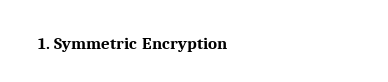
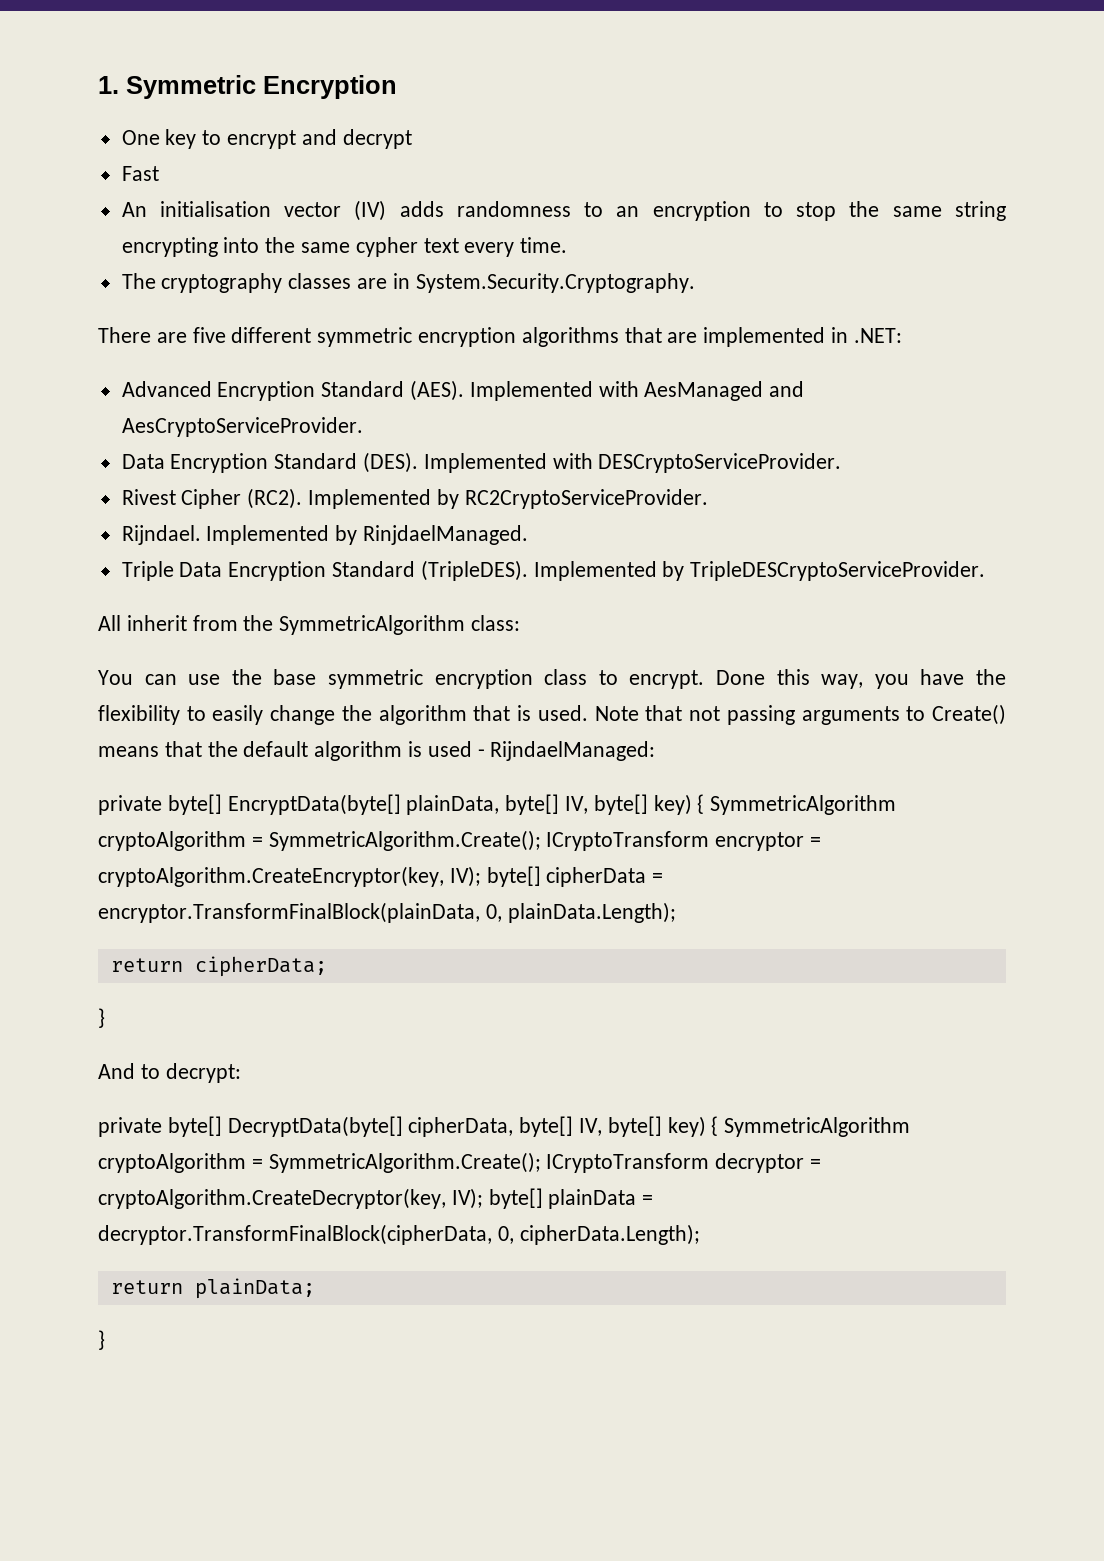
+ One key to encrypt and decrypt
+ Fast
+ An initialisation vector (IV) adds randomness to an encryption to stop the same string encrypting into the same cypher text every time.
+ The cryptography classes are in System.Security.Cryptography.
+ There are five different symmetric encryption algorithms that are implemented in .NET:
+ Advanced Encryption Standard (AES). Implemented with AesManaged and AesCryptoServiceProvider.
+ Data Encryption Standard (DES). Implemented with DESCryptoServiceProvider.
+ Rivest Cipher (RC2). Implemented by RC2CryptoServiceProvider.
+ Rijndael. Implemented by RinjdaelManaged.
+ Triple Data Encryption Standard (TripleDES). Implemented by TripleDESCryptoServiceProvider.
+ All inherit from the SymmetricAlgorithm class:
+ You can use the base symmetric encryption class to encrypt. Done this way, you have the flexibility to easily change the algorithm that is used. Note that not passing arguments to Create() means that the default algorithm is used - RijndaelManaged:
+ private byte[] EncryptData(byte[] plainData, byte[] IV, byte[] key) { SymmetricAlgorithm cryptoAlgorithm = SymmetricAlgorithm.Create(); ICryptoTransform encryptor = cryptoAlgorithm.CreateEncryptor(key, IV); byte[] cipherData = encryptor.TransformFinalBlock(plainData, 0, plainData.Length);
+ return cipherData;
+ }
+ And to decrypt:
+ private byte[] DecryptData(byte[] cipherData, byte[] IV, byte[] key) { SymmetricAlgorithm cryptoAlgorithm = SymmetricAlgorithm.Create(); ICryptoTransform decryptor = cryptoAlgorithm.CreateDecryptor(key, IV); byte[] plainData = decryptor.TransformFinalBlock(cipherData, 0, cipherData.Length);
+ return plainData;
+ }

